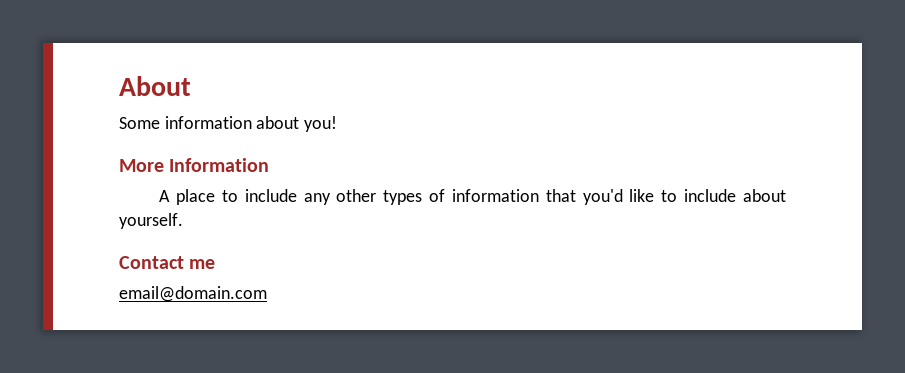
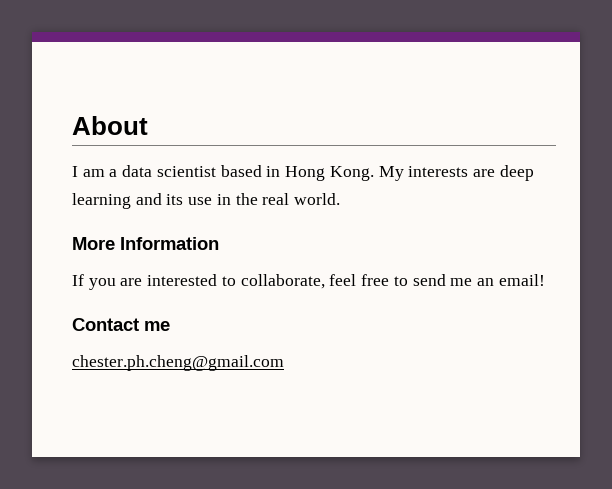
- Some information about you!
+ I am a data scientist based in Hong Kong. My interests are deep learning and its use in the real world.
  More Information
- A place to include any other types of information that you'd like to include about yourself.
+ If you are interested to collaborate, feel free to send me an email!
- email@domain.com
+ chester.ph.cheng@gmail.com

